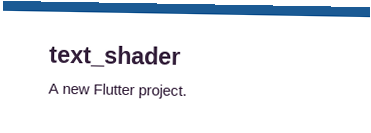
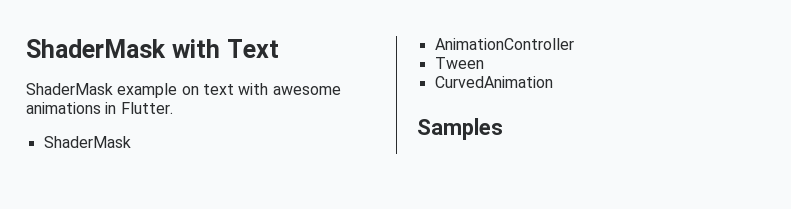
- text_shader
- A new Flutter project.
+ ShaderMask with Text
+ ShaderMask example on text with awesome animations in Flutter.
+ ShaderMask
+ AnimationController
+ Tween
+ CurvedAnimation
+ Samples

